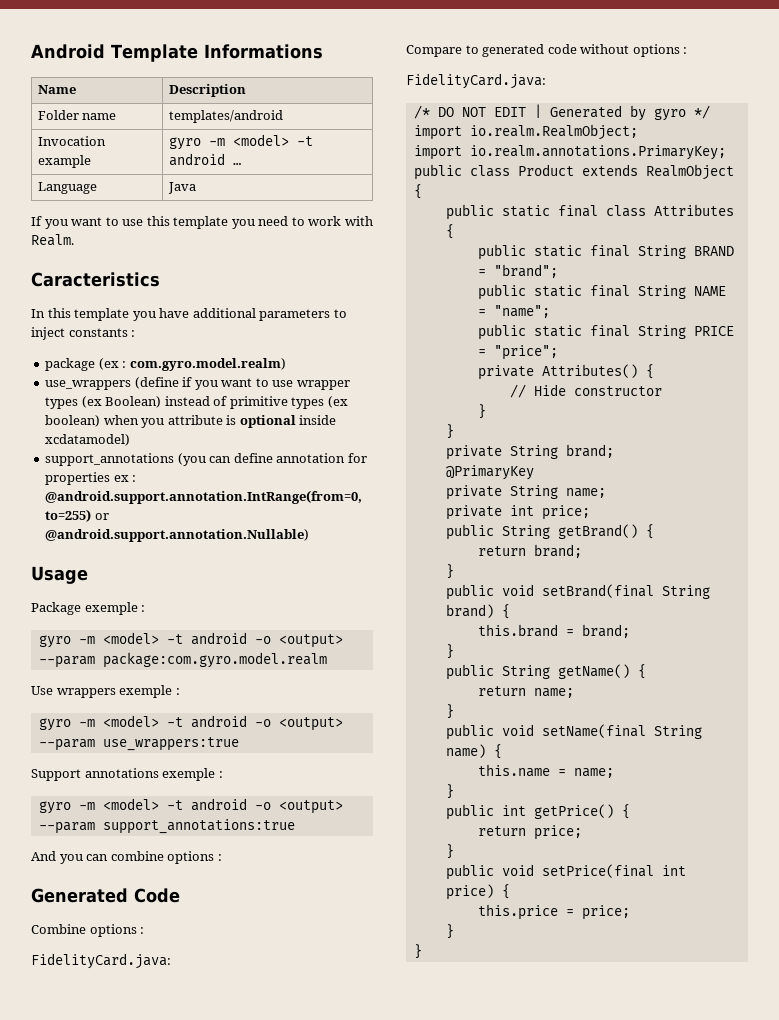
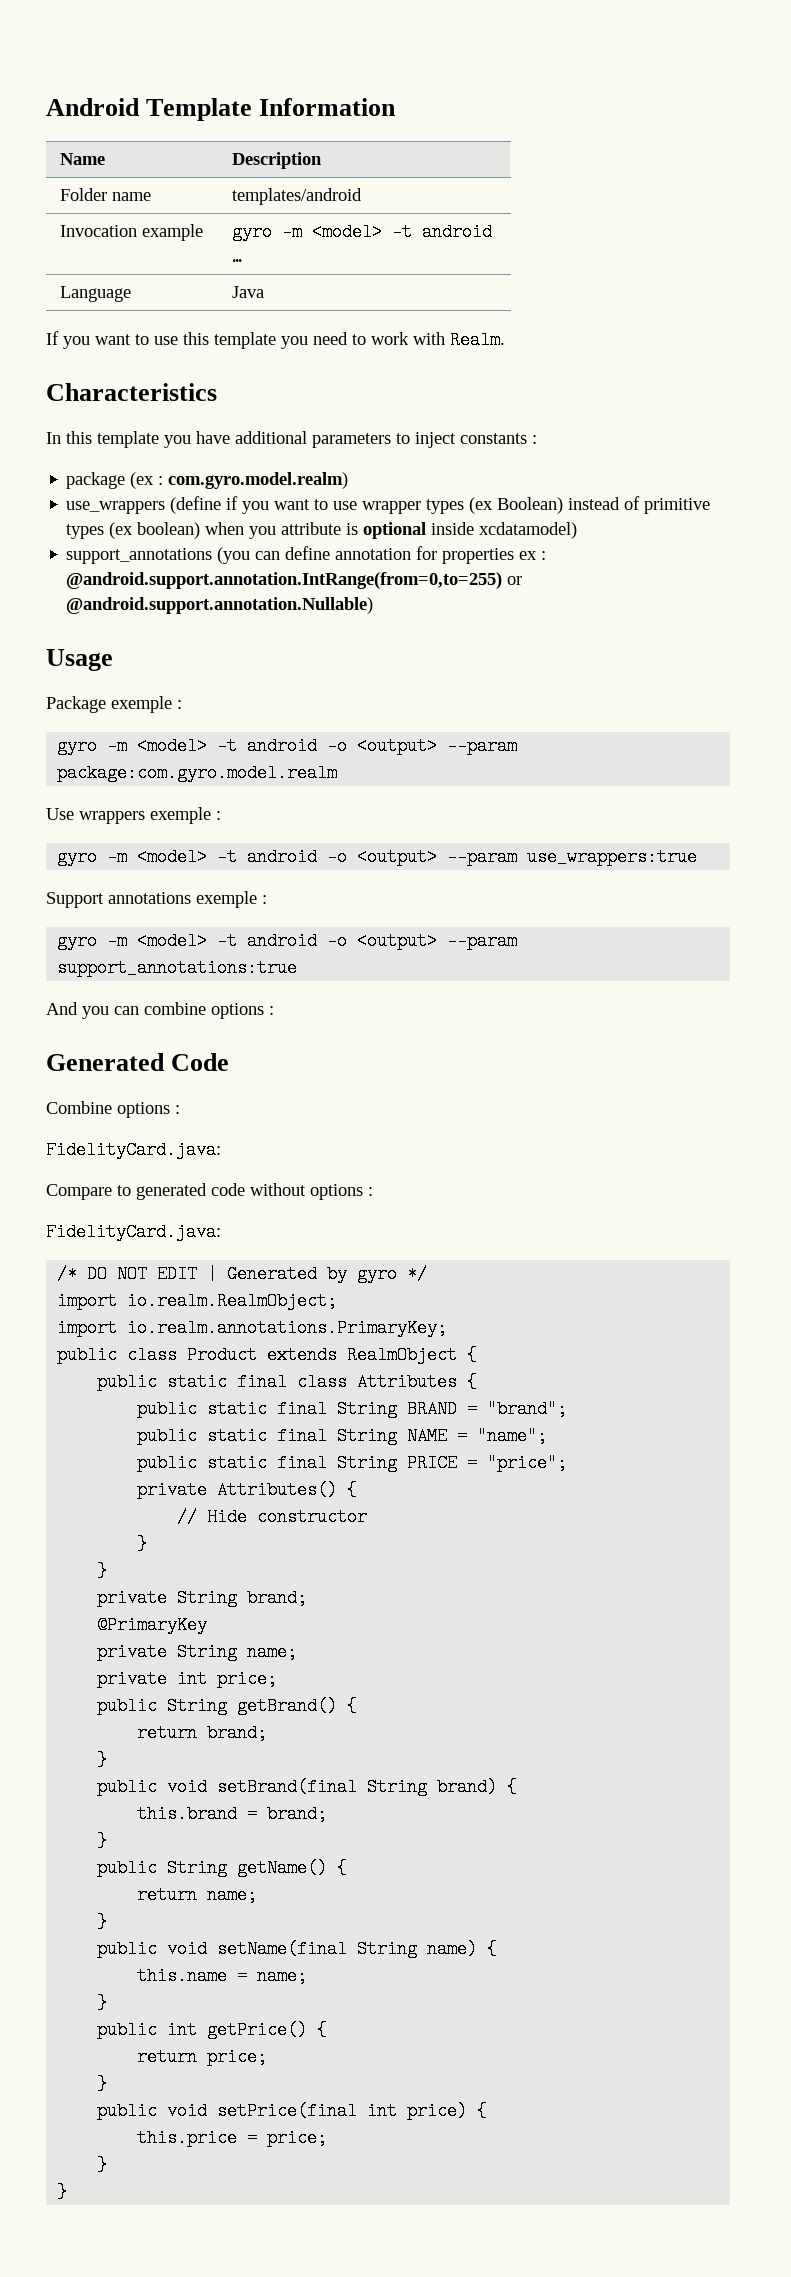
- Android Template Informations
+ Android Template Information
- Caracteristics
+ Characteristics

